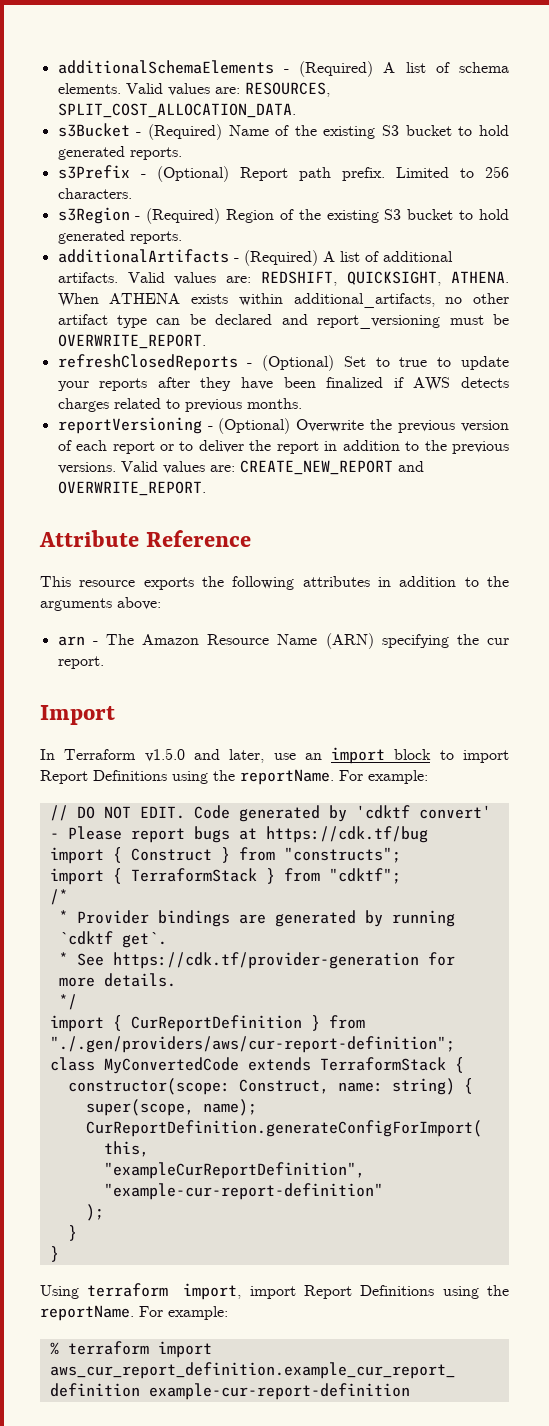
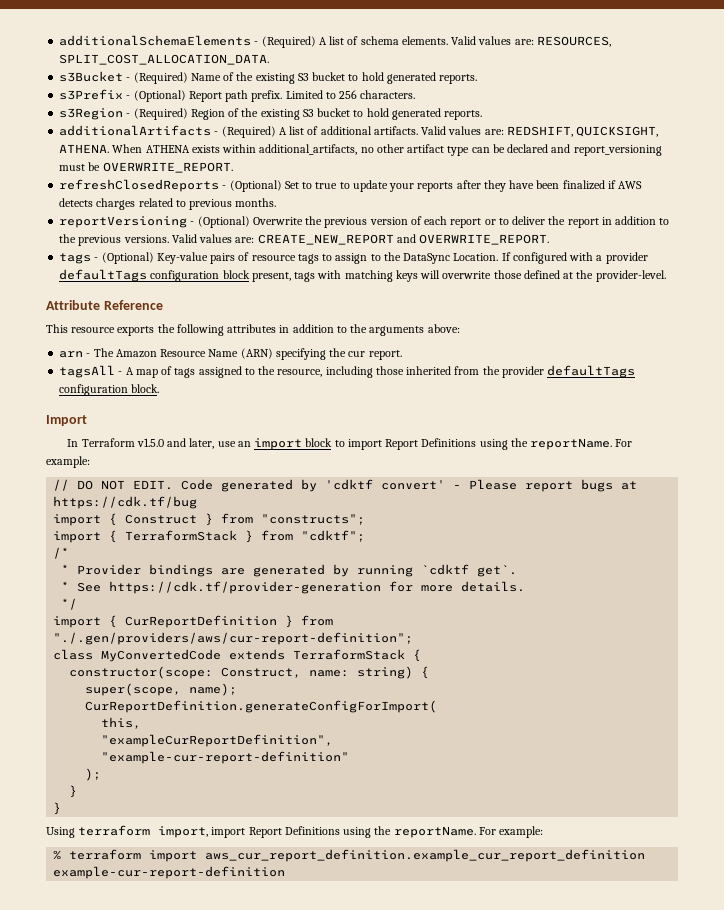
+ tags - (Optional) Key-value pairs of resource tags to assign to the DataSync Location. If configured with a provider defaultTags configuration block present, tags with matching keys will overwrite those defined at the provider-level.
+ tagsAll - A map of tags assigned to the resource, including those inherited from the provider defaultTags configuration block.

